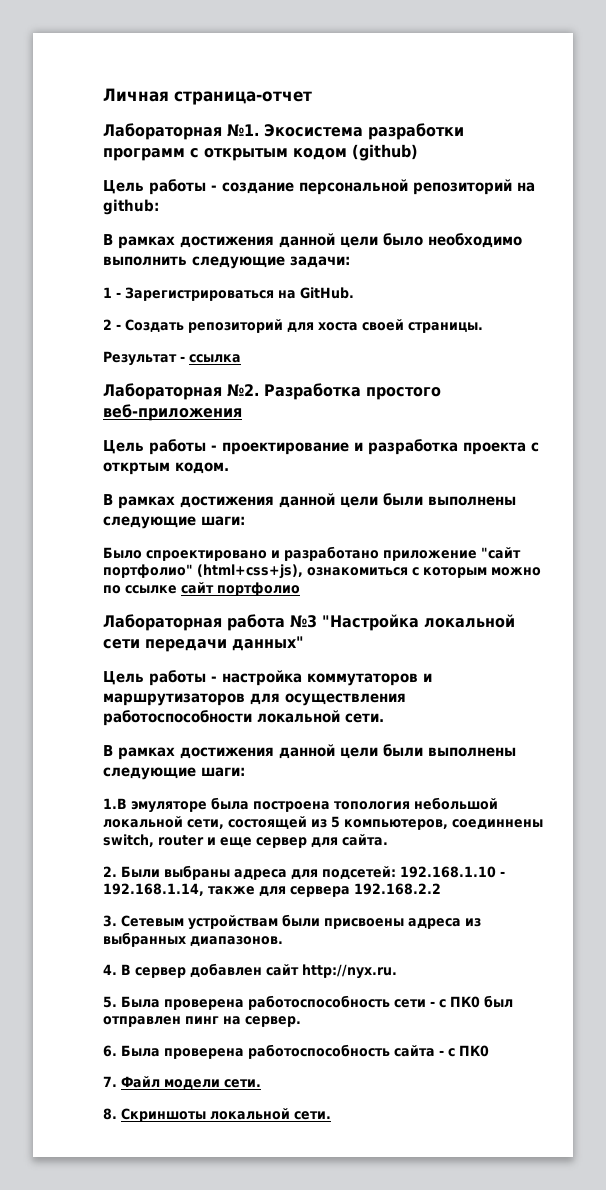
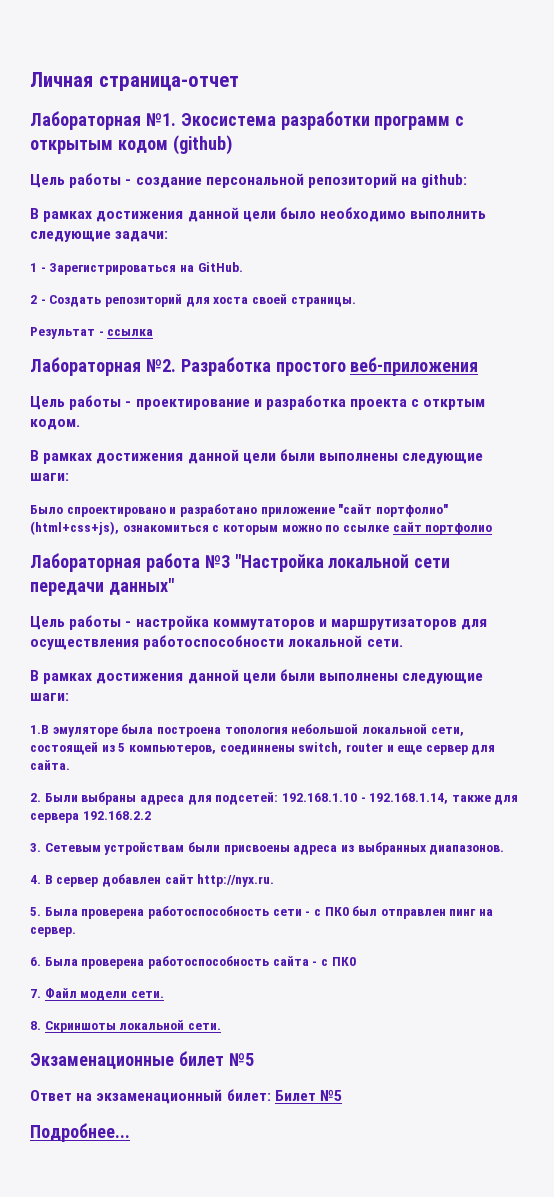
+ Экзаменационные билет №5
+ Ответ на экзаменационный билет: Билет №5
+ Подробнее...

